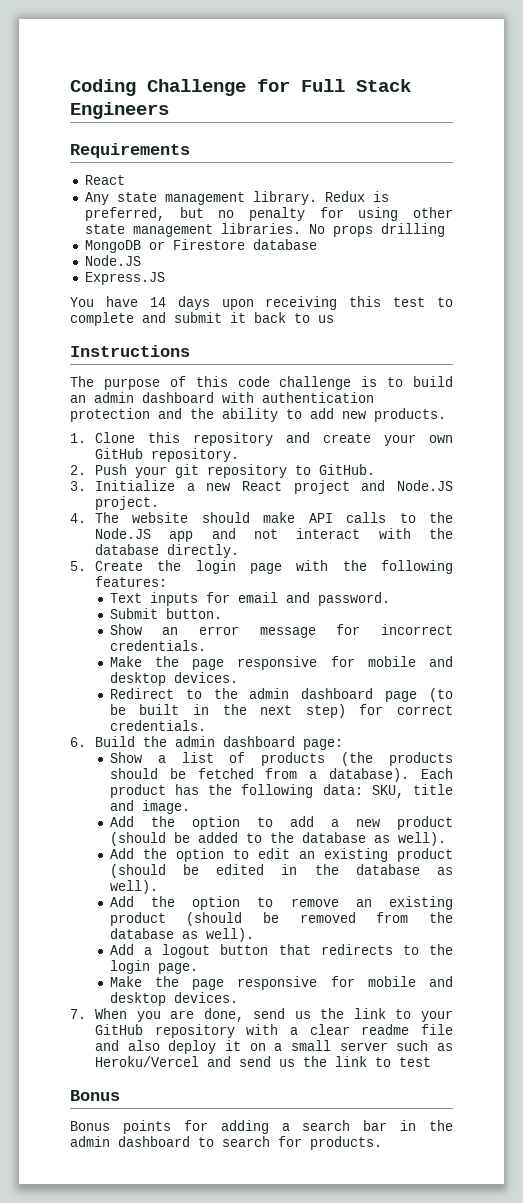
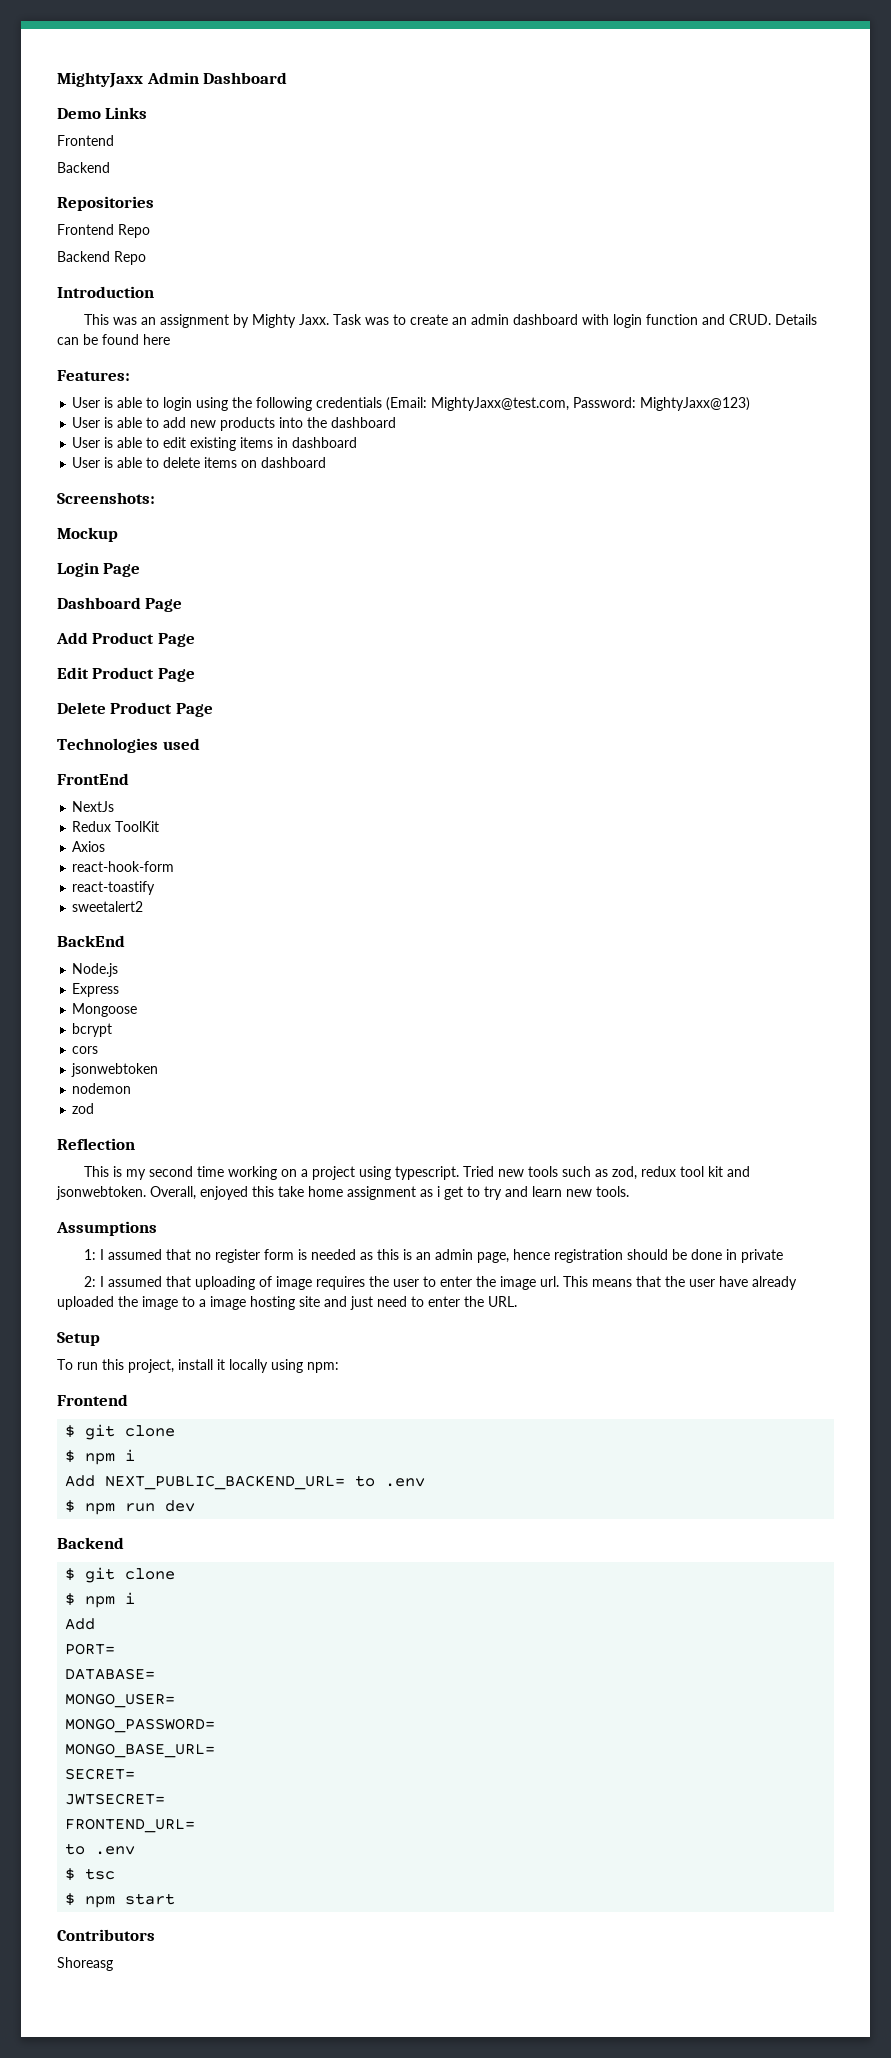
- Coding Challenge for Full Stack Engineers
- Requirements
- React
- Any state management library. Redux is preferred, but no penalty for using other state management libraries. No props drilling
- MongoDB or Firestore database
- Node.JS
- Express.JS
- You have 14 days upon receiving this test to complete and submit it back to us
- Instructions
- The purpose of this code challenge is to build an admin dashboard with authentication protection and the ability to add new products.
- 1. Clone this repository and create your own GitHub repository.
- 2. Push your git repository to GitHub.
- 3. Initialize a new React project and Node.JS project.
- 4. The website should make API calls to the Node.JS app and not interact with the database directly.
- 5. Create the login page with the following features:
- Text inputs for email and password.
- Submit button.
- Show an error message for incorrect credentials.
- Make the page responsive for mobile and desktop devices.
- Redirect to the admin dashboard page (to be built in the next step) for correct credentials.
- 6. Build the admin dashboard page:
- Show a list of products (the products should be fetched from a database). Each product has the following data: SKU, title and image.
- Add the option to add a new product (should be added to the database as well).
- Add the option to edit an existing product (should be edited in the database as well).
- Add the option to remove an existing product (should be removed from the database as well).
- Add a logout button that redirects to the login page.
- Make the page responsive for mobile and desktop devices.
- 7. When you are done, send us the link to your GitHub repository with a clear readme file and also deploy it on a small server such as Heroku/Vercel and send us the link to test
- Bonus
- Bonus points for adding a search bar in the admin dashboard to search for products.
+ MightyJaxx Admin Dashboard
+ Demo Links
+ Frontend
+ Backend
+ Repositories
+ Frontend Repo
+ Backend Repo
+ Introduction
+ This was an assignment by Mighty Jaxx. Task was to create an admin dashboard with login function and CRUD. Details can be found here
+ Features:
+ User is able to login using the following credentials (Email: MightyJaxx@test.com, Password: MightyJaxx@123)
+ User is able to add new products into the dashboard
+ User is able to edit existing items in dashboard
+ User is able to delete items on dashboard
+ Screenshots:
+ Mockup
+ Login Page
+ Dashboard Page
+ Add Product Page
+ Edit Product Page
+ Delete Product Page
+ Technologies used
+ FrontEnd
+ NextJs
+ Redux ToolKit
+ Axios
+ react-hook-form
+ react-toastify
+ sweetalert2
+ BackEnd
+ Node.js
+ Express
+ Mongoose
+ bcrypt
+ cors
+ jsonwebtoken
+ nodemon
+ zod
+ Reflection
+ This is my second time working on a project using typescript. Tried new tools such as zod, redux tool kit and jsonwebtoken. Overall, enjoyed this take home assignment as i get to try and learn new tools.
+ Assumptions
+ 1: I assumed that no register form is needed as this is an admin page, hence registration should be done in private
+ 2: I assumed that uploading of image requires the user to enter the image url. This means that the user have already uploaded the image to a image hosting site and just need to enter the URL.
+ Setup
+ To run this project, install it locally using npm:
+ Frontend
+ $ git clone
+ $ npm i
+ Add NEXT_PUBLIC_BACKEND_URL= to .env
+ $ npm run dev
+ Backend
+ $ git clone
+ $ npm i
+ Add
+ PORT=
+ DATABASE=
+ MONGO_USER=
+ MONGO_PASSWORD=
+ MONGO_BASE_URL=
+ SECRET=
+ JWTSECRET=
+ FRONTEND_URL=
+ to .env
+ $ tsc
+ $ npm start
+ Contributors
+ Shoreasg

